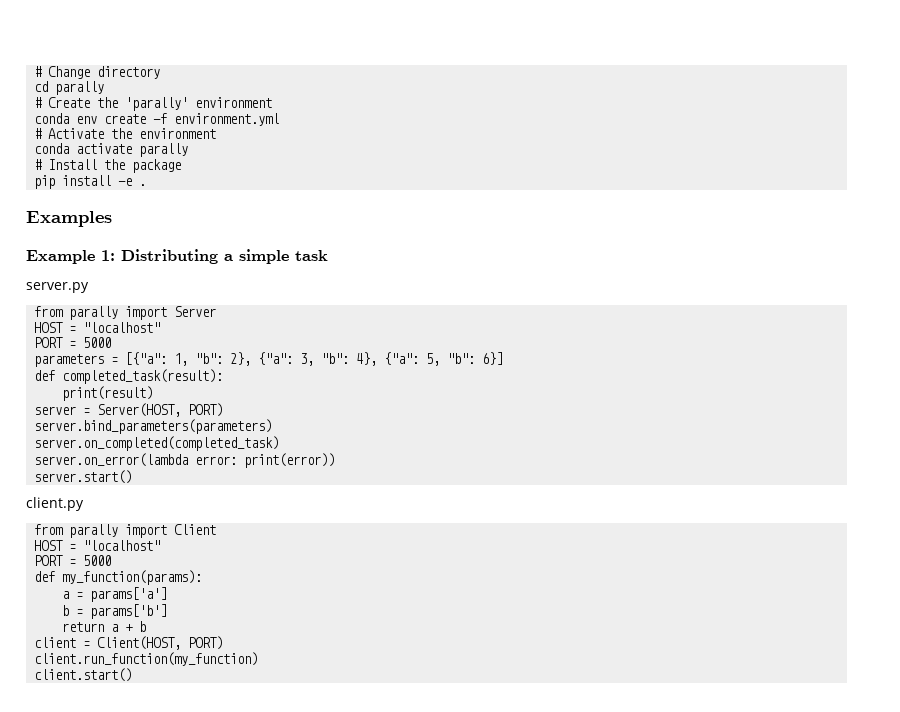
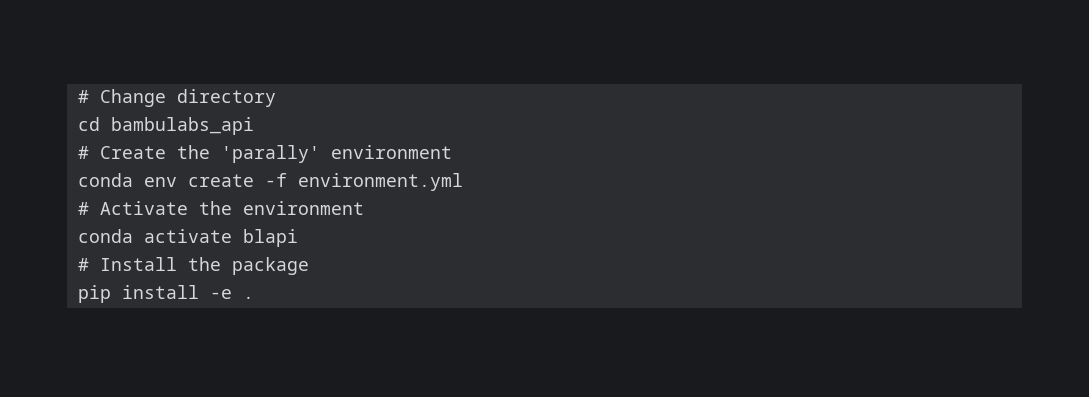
- cd parally
+ cd bambulabs_api
- conda activate parally
+ conda activate blapi
- Examples
- Example 1: Distributing a simple task
- server.py
- from parally import Server
- HOST = "localhost"
- PORT = 5000
- parameters = [{"a": 1, "b": 2}, {"a": 3, "b": 4}, {"a": 5, "b": 6}]
- def completed_task(result):
- print(result)
- server = Server(HOST, PORT)
- server.bind_parameters(parameters)
- server.on_completed(completed_task)
- server.on_error(lambda error: print(error))
- server.start()
- client.py
- from parally import Client
- HOST = "localhost"
- PORT = 5000
- def my_function(params):
- a = params['a']
- b = params['b']
- return a + b
- client = Client(HOST, PORT)
- client.run_function(my_function)
- client.start()

